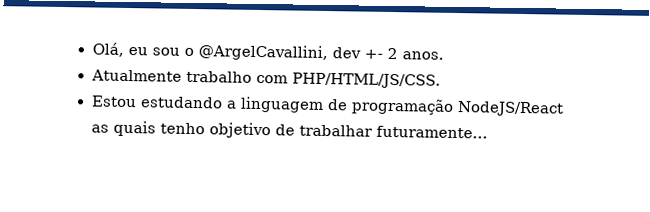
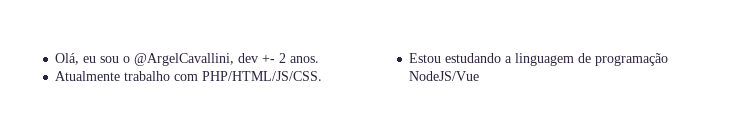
- Estou estudando a linguagem de programação NodeJS/React as quais tenho objetivo de trabalhar futuramente...
+ Estou estudando a linguagem de programação NodeJS/Vue

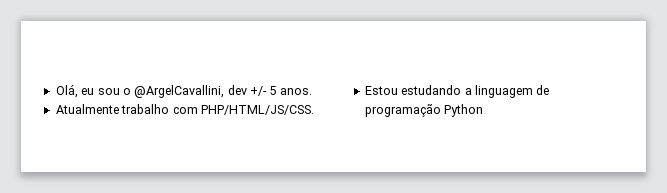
- Olá, eu sou o @ArgelCavallini, dev +- 2 anos.
+ Olá, eu sou o @ArgelCavallini, dev +/- 5 anos.
- Estou estudando a linguagem de programação NodeJS/Vue
+ Estou estudando a linguagem de programação Python

